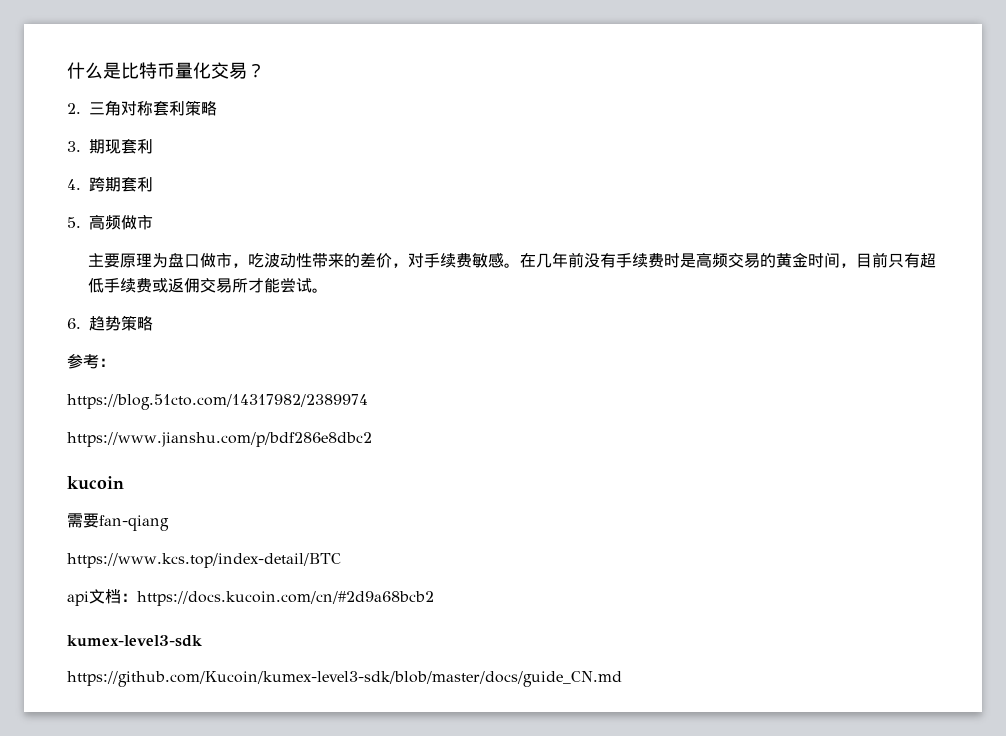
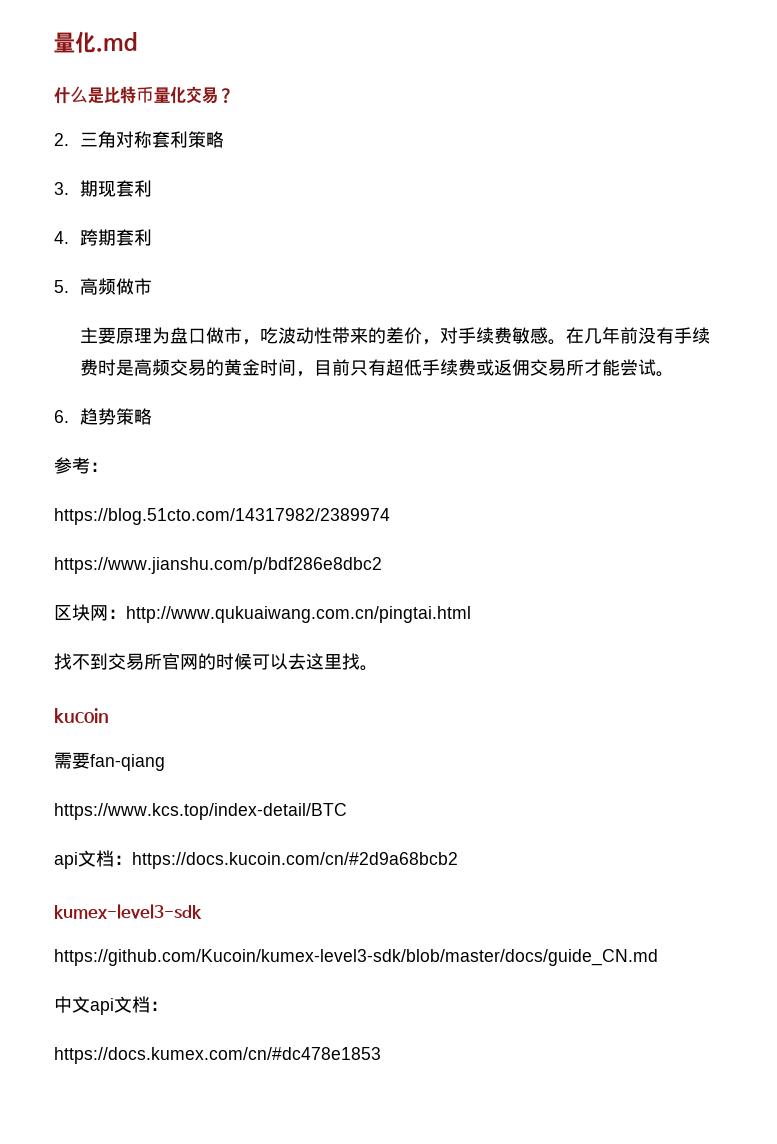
+ 量化.md
+ 区块网：http://www.qukuaiwang.com.cn/pingtai.html
+ 找不到交易所官网的时候可以去这里找。
+ 中文api文档：
+ https://docs.kumex.com/cn/#dc478e1853

